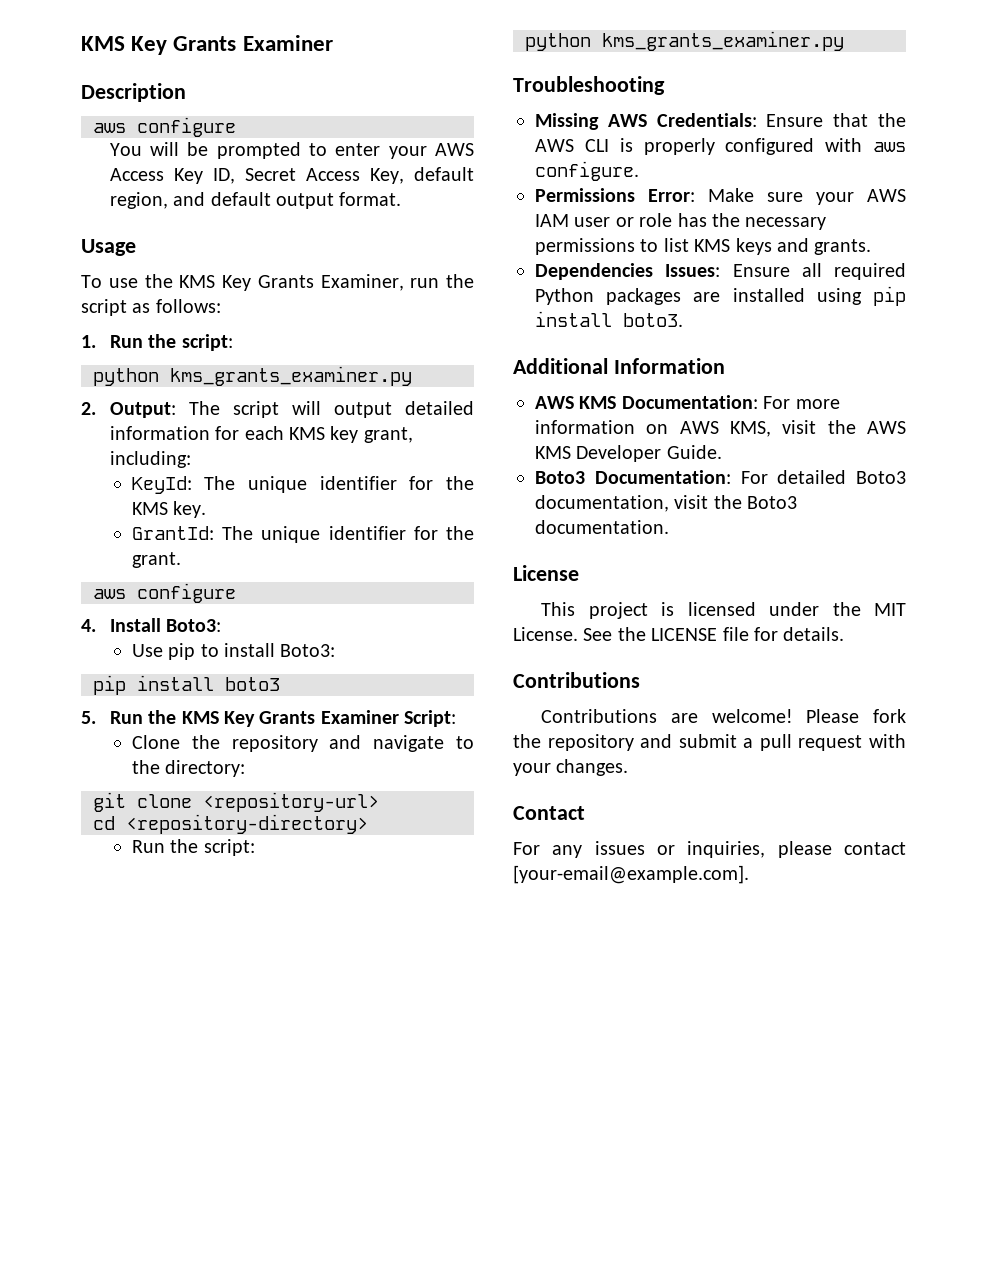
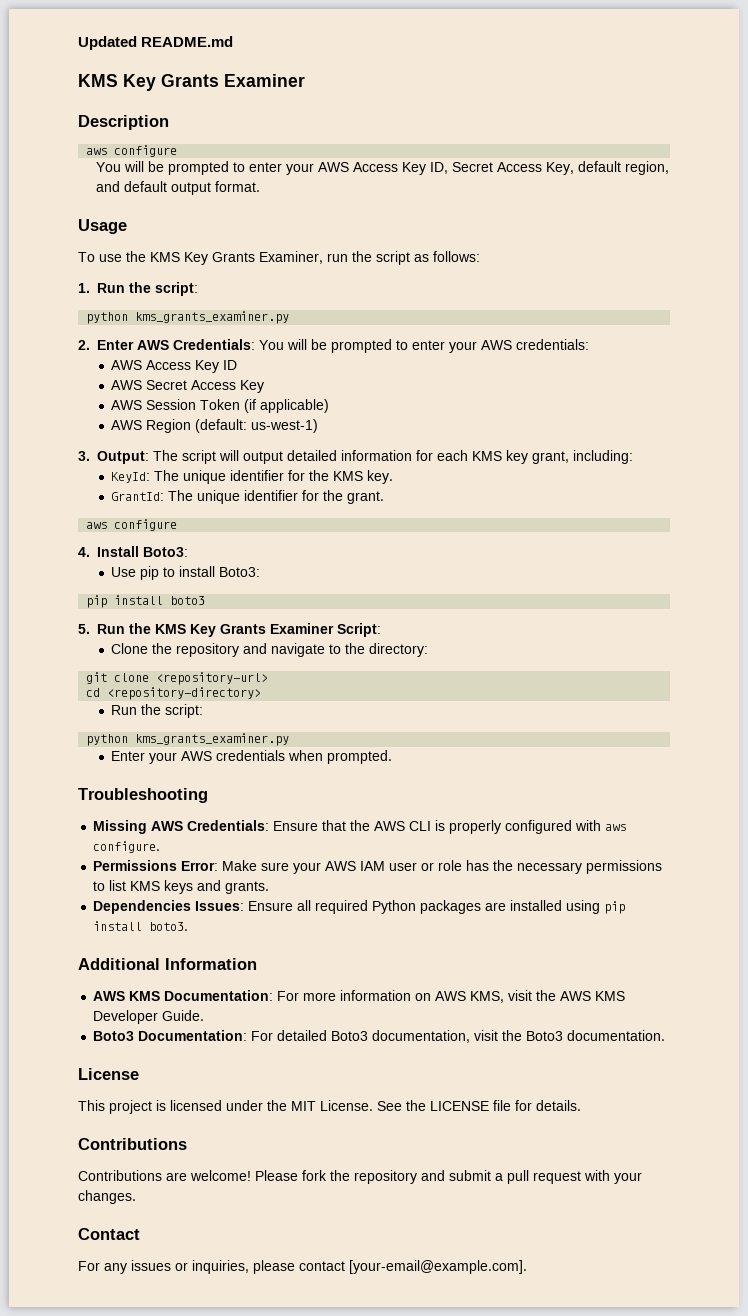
+ Updated README.md
- 2. Output: The script will output detailed information for each KMS key grant, including:
+ 2. Enter AWS Credentials: You will be prompted to enter your AWS credentials:
+ AWS Access Key ID
+ AWS Secret Access Key
+ AWS Session Token (if applicable)
+ AWS Region (default: us-west-1)
+ 3. Output: The script will output detailed information for each KMS key grant, including:
+ Enter your AWS credentials when prompted.

